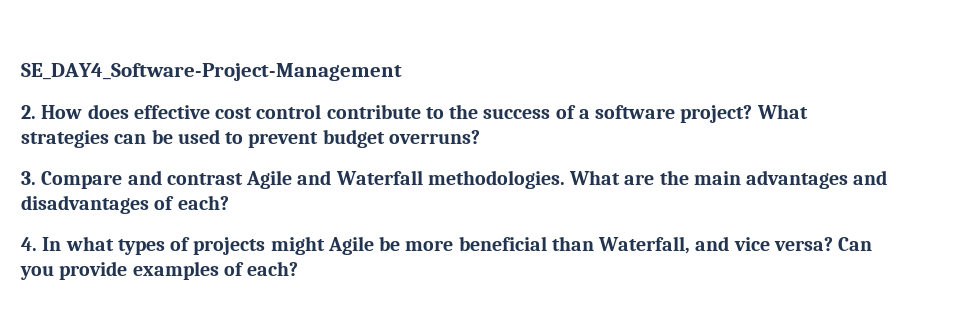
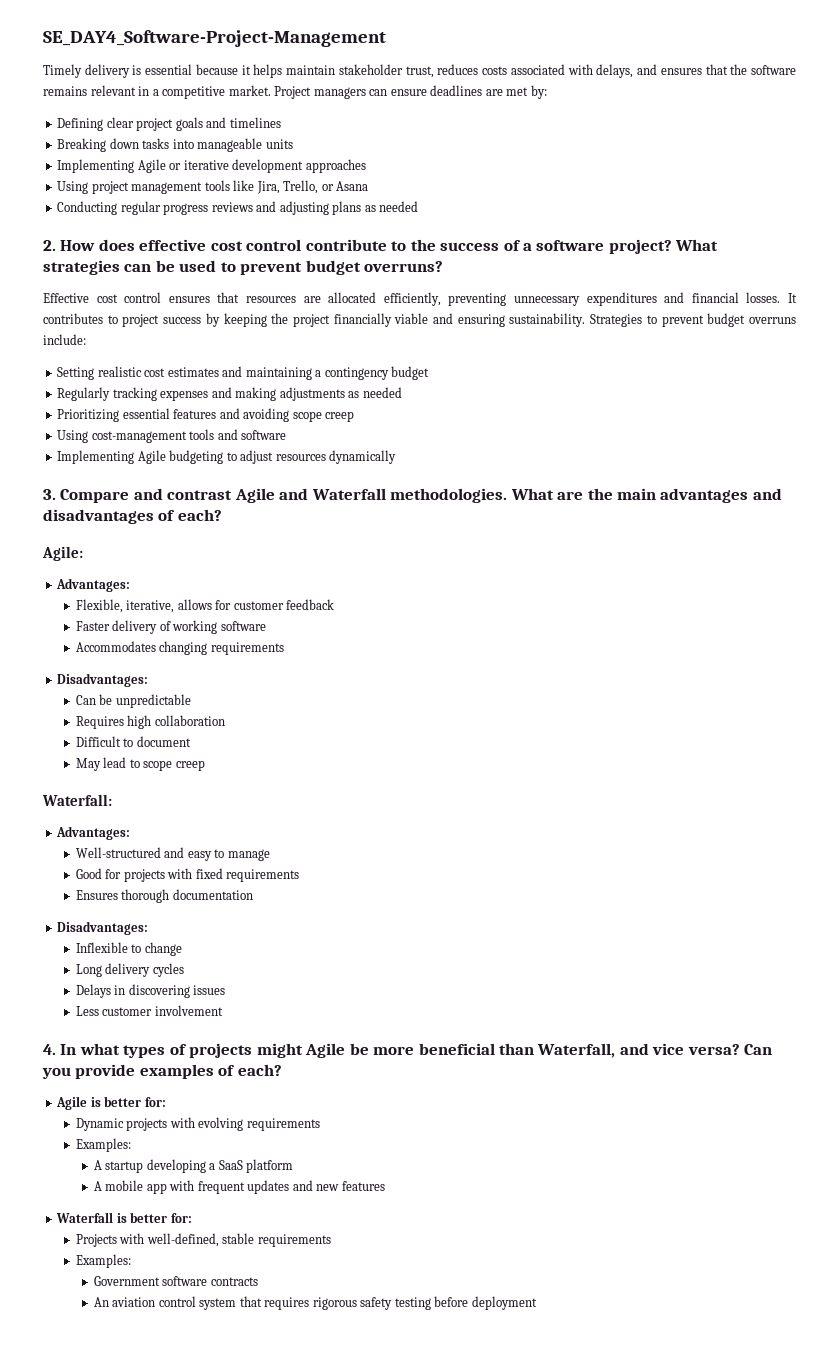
+ Timely delivery is essential because it helps maintain stakeholder trust, reduces costs associated with delays, and ensures that the software remains relevant in a competitive market. Project managers can ensure deadlines are met by:
+ Defining clear project goals and timelines
+ Breaking down tasks into manageable units
+ Implementing Agile or iterative development approaches
+ Using project management tools like Jira, Trello, or Asana
+ Conducting regular progress reviews and adjusting plans as needed
+ Effective cost control ensures that resources are allocated efficiently, preventing unnecessary expenditures and financial losses. It contributes to project success by keeping the project financially viable and ensuring sustainability. Strategies to prevent budget overruns include:
+ Setting realistic cost estimates and maintaining a contingency budget
+ Regularly tracking expenses and making adjustments as needed
+ Prioritizing essential features and avoiding scope creep
+ Using cost-management tools and software
+ Implementing Agile budgeting to adjust resources dynamically
+ Agile:
+ Advantages:
+ Flexible, iterative, allows for customer feedback
+ Faster delivery of working software
+ Accommodates changing requirements
+ Disadvantages:
+ Can be unpredictable
+ Requires high collaboration
+ Difficult to document
+ May lead to scope creep
+ Waterfall:
+ Advantages:
+ Well-structured and easy to manage
+ Good for projects with fixed requirements
+ Ensures thorough documentation
+ Disadvantages:
+ Inflexible to change
+ Long delivery cycles
+ Delays in discovering issues
+ Less customer involvement
+ Agile is better for:
+ Dynamic projects with evolving requirements
+ Examples:
+ A startup developing a SaaS platform
+ A mobile app with frequent updates and new features
+ Waterfall is better for:
+ Projects with well-defined, stable requirements
+ Examples:
+ Government software contracts
+ An aviation control system that requires rigorous safety testing before deployment

